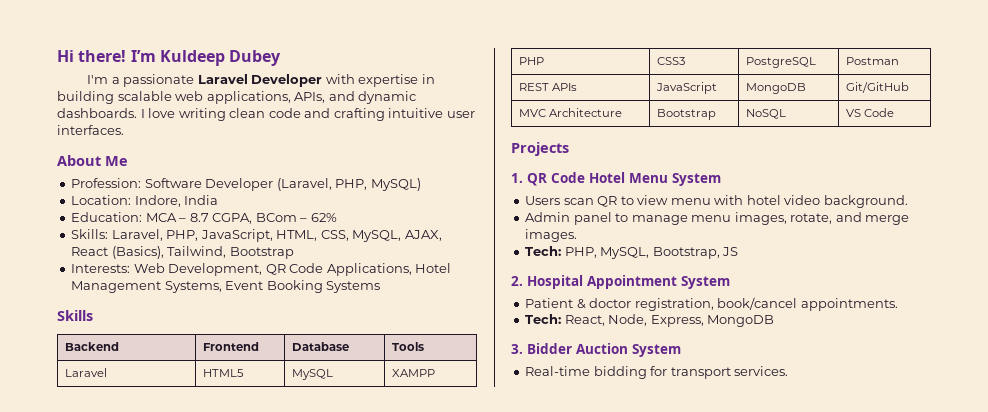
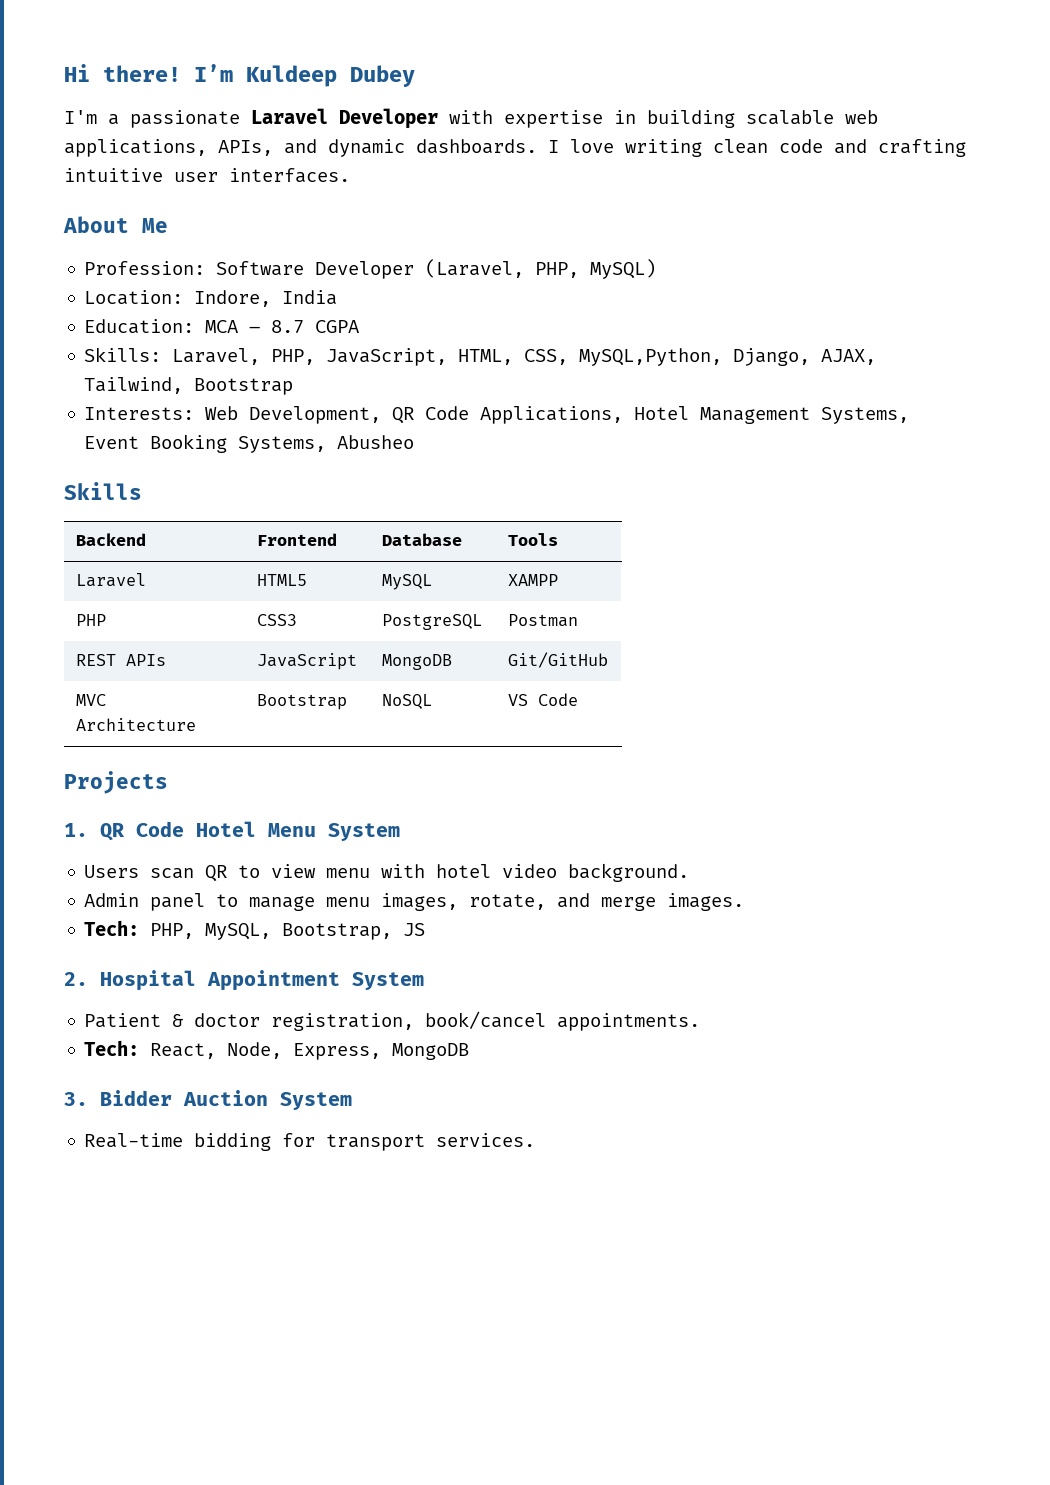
- Education: MCA – 8.7 CGPA, BCom – 62%
+ Education: MCA – 8.7 CGPA
- Skills: Laravel, PHP, JavaScript, HTML, CSS, MySQL, AJAX, React (Basics), Tailwind, Bootstrap
+ Skills: Laravel, PHP, JavaScript, HTML, CSS, MySQL,Python, Django, AJAX, Tailwind, Bootstrap
- Interests: Web Development, QR Code Applications, Hotel Management Systems, Event Booking Systems
+ Interests: Web Development, QR Code Applications, Hotel Management Systems, Event Booking Systems, Abusheo

